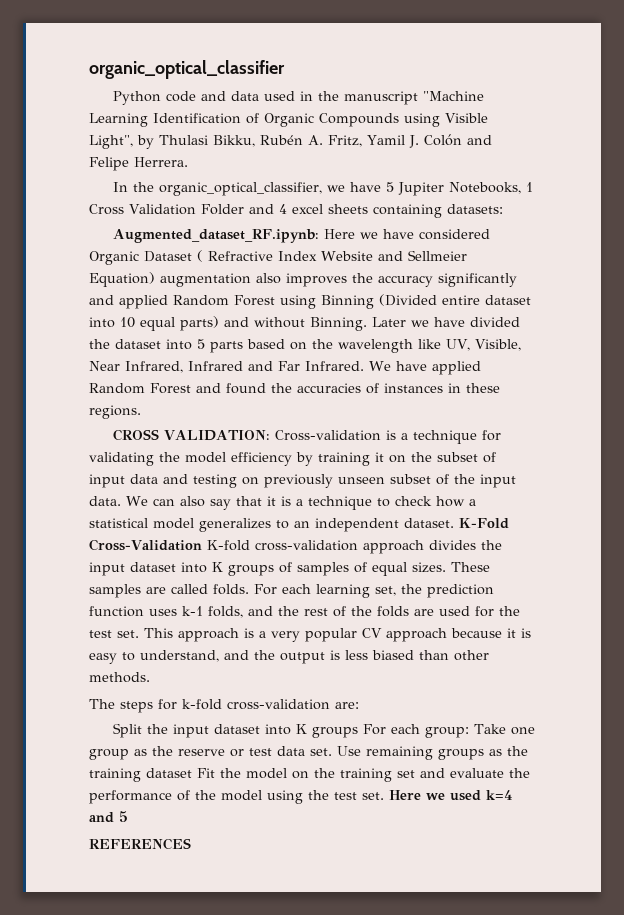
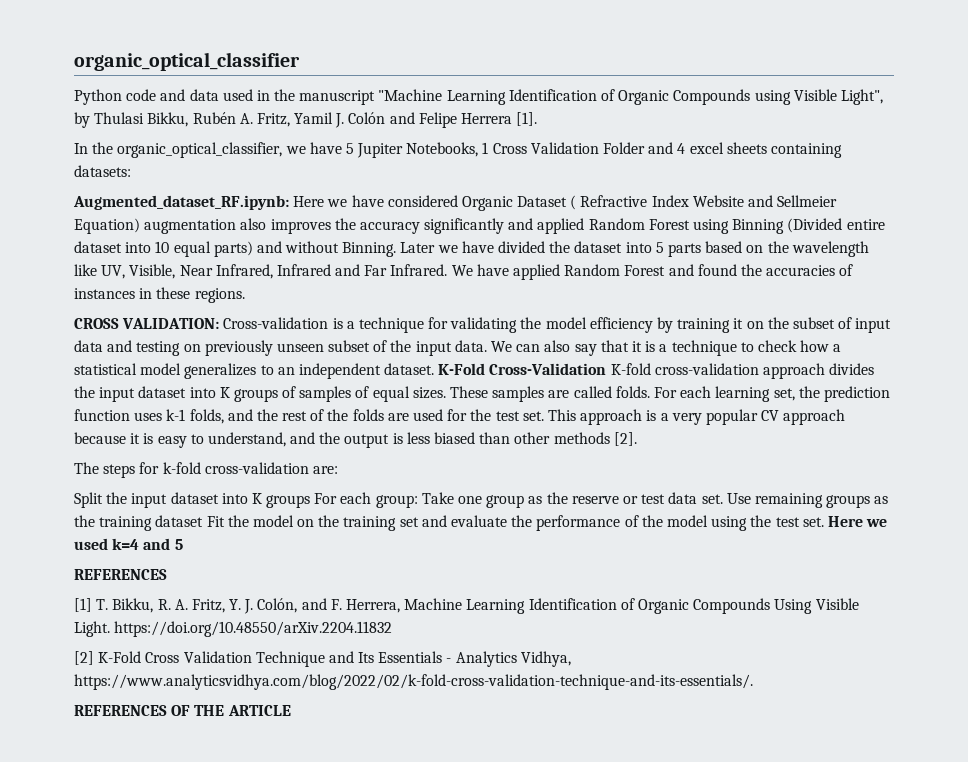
- Python code and data used in the manuscript "Machine Learning Identification of Organic Compounds using Visible Light", by Thulasi Bikku, Rubén A. Fritz, Yamil J. Colón and Felipe Herrera.
+ Python code and data used in the manuscript "Machine Learning Identification of Organic Compounds using Visible Light", by Thulasi Bikku, Rubén A. Fritz, Yamil J. Colón and Felipe Herrera [1].
- This approach is a very popular CV approach because it is easy to understand, and the output is less biased than other methods.
+ This approach is a very popular CV approach because it is easy to understand, and the output is less biased than other methods [2].
+ [1] T. Bikku, R. A. Fritz, Y. J. Colón, and F. Herrera, Machine Learning Identification of Organic Compounds Using Visible Light. https://doi.org/10.48550/arXiv.2204.11832
+ [2] K-Fold Cross Validation Technique and Its Essentials - Analytics Vidhya, https://www.analyticsvidhya.com/blog/2022/02/k-fold-cross-validation-technique-and-its-essentials/.
+ REFERENCES OF THE ARTICLE

